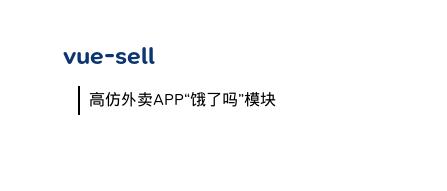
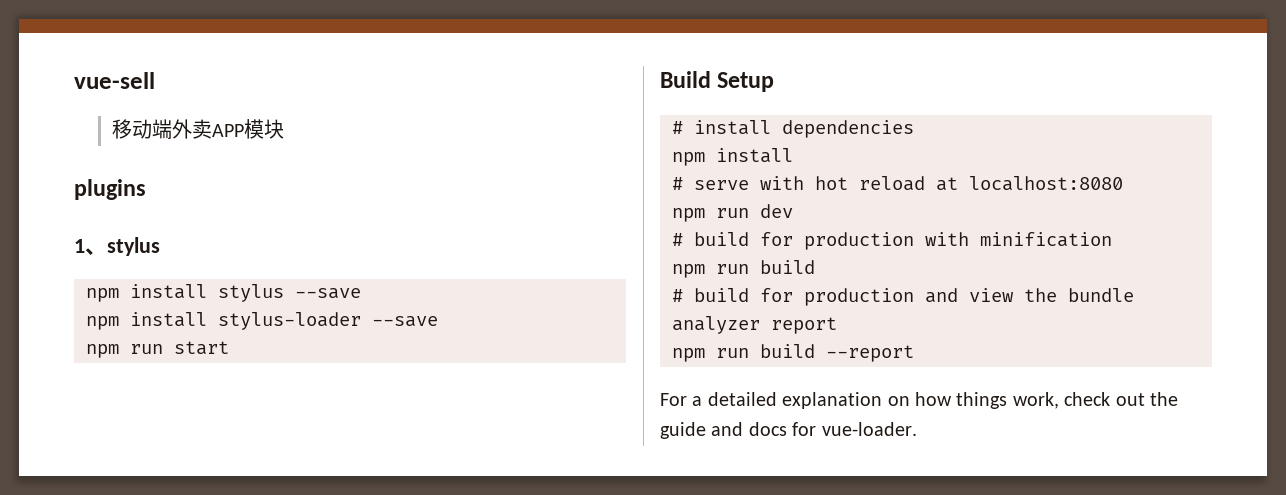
- 高仿外卖APP“饿了吗”模块
+ 移动端外卖APP模块
+ plugins
+ 1、stylus
+ npm install stylus --save
+ npm install stylus-loader --save
+ npm run start
+ Build Setup
+ # install dependencies
+ npm install
+ # serve with hot reload at localhost:8080
+ npm run dev
+ # build for production with minification
+ npm run build
+ # build for production and view the bundle analyzer report
+ npm run build --report
+ For a detailed explanation on how things work, check out the guide and docs for vue-loader.

